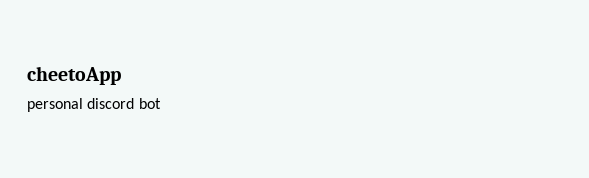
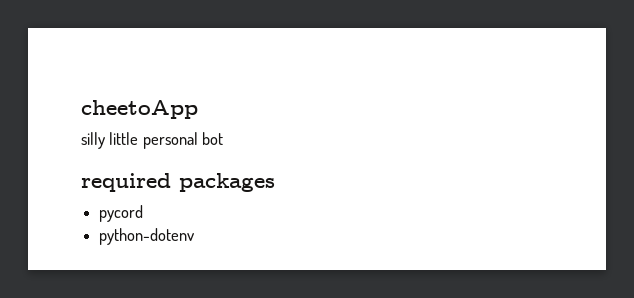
- personal discord bot
+ silly little personal bot
+ required packages
+ pycord
+ python-dotenv

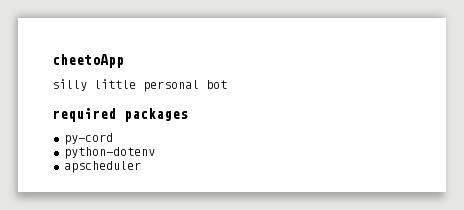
- pycord
+ py-cord
+ apscheduler

